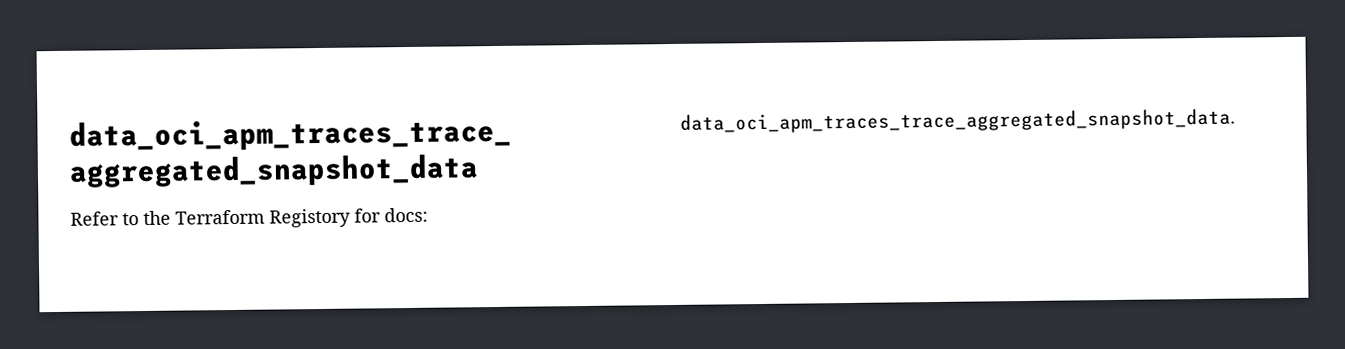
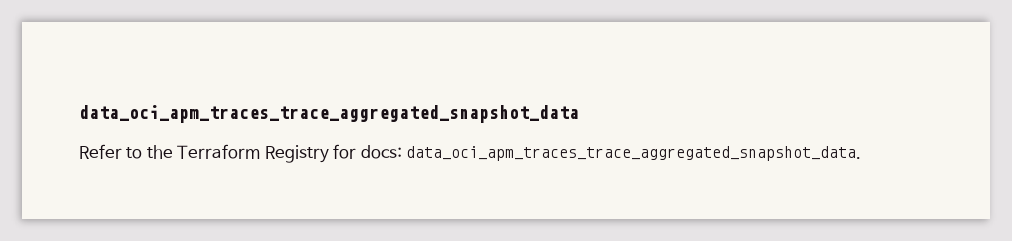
- Refer to the Terraform Registory for docs: data_oci_apm_traces_trace_aggregated_snapshot_data.
+ Refer to the Terraform Registry for docs: data_oci_apm_traces_trace_aggregated_snapshot_data.

